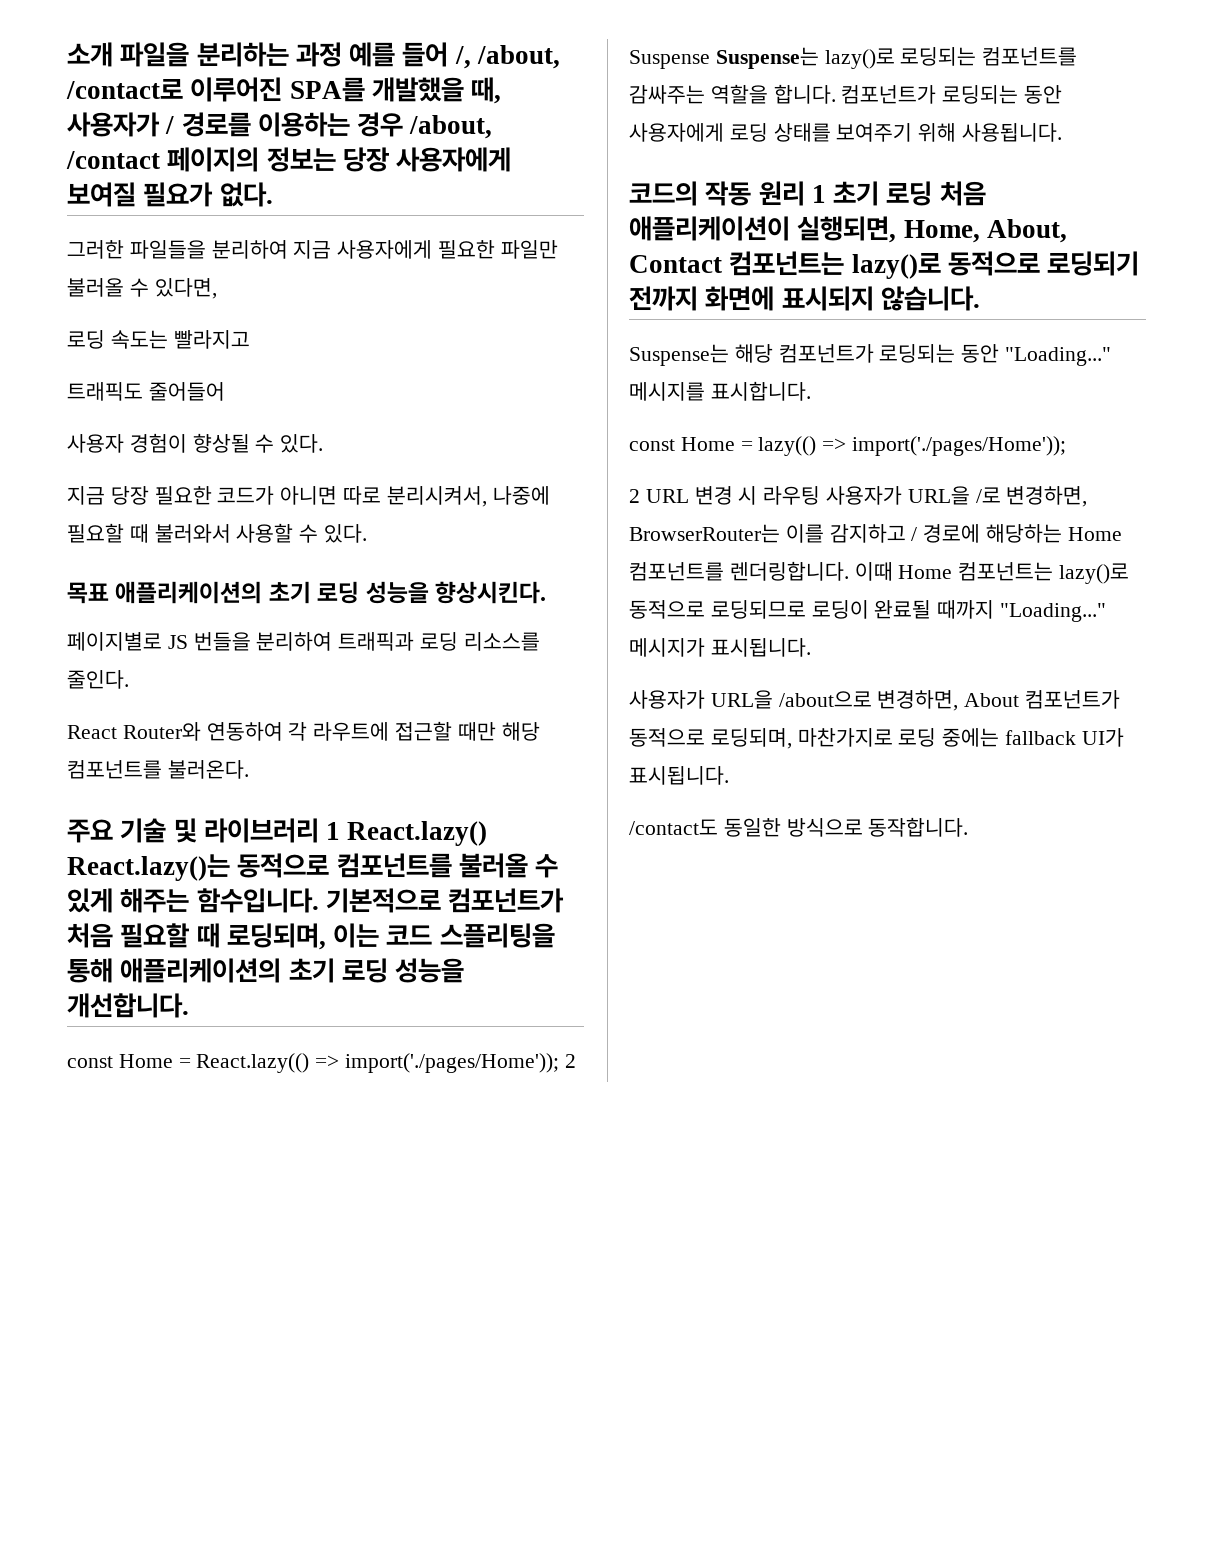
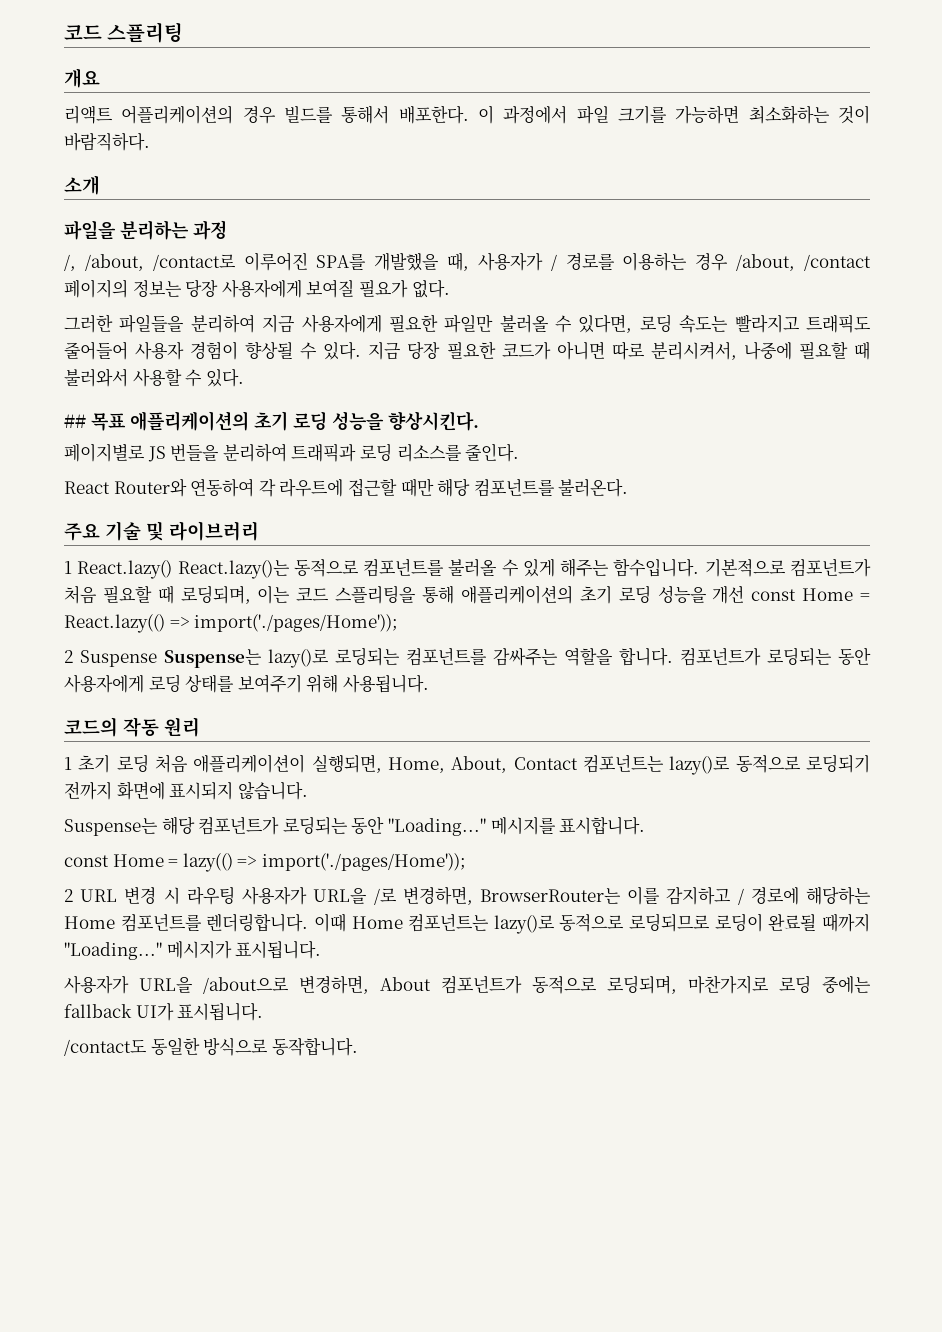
+ 코드 스플리팅
+ 개요
+ 리액트 어플리케이션의 경우 빌드를 통해서 배포한다. 이 과정에서 파일 크기를 가능하면 최소화하는 것이 바람직하다.
- 소개 파일을 분리하는 과정 예를 들어 /, /about, /contact로 이루어진 SPA를 개발했을 때, 사용자가 / 경로를 이용하는 경우 /about, /contact 페이지의 정보는 당장 사용자에게 보여질 필요가 없다.
+ 소개
+ 파일을 분리하는 과정
+ /, /about, /contact로 이루어진 SPA를 개발했을 때, 사용자가 / 경로를 이용하는 경우 /about, /contact 페이지의 정보는 당장 사용자에게 보여질 필요가 없다.
- 그러한 파일들을 분리하여 지금 사용자에게 필요한 파일만 불러올 수 있다면,
- 로딩 속도는 빨라지고
- 트래픽도 줄어들어
- 사용자 경험이 향상될 수 있다.
- 지금 당장 필요한 코드가 아니면 따로 분리시켜서, 나중에 필요할 때 불러와서 사용할 수 있다.
+ 그러한 파일들을 분리하여 지금 사용자에게 필요한 파일만 불러올 수 있다면, 로딩 속도는 빨라지고 트래픽도 줄어들어 사용자 경험이 향상될 수 있다. 지금 당장 필요한 코드가 아니면 따로 분리시켜서, 나중에 필요할 때 불러와서 사용할 수 있다.
- 목표 애플리케이션의 초기 로딩 성능을 향상시킨다.
+ ## 목표 애플리케이션의 초기 로딩 성능을 향상시킨다.
- 주요 기술 및 라이브러리 1 React.lazy() React.lazy()는 동적으로 컴포넌트를 불러올 수 있게 해주는 함수입니다.
+ 주요 기술 및 라이브러리
+ 1 React.lazy() React.lazy()는 동적으로 컴포넌트를 불러올 수 있게 해주는 함수입니다.
- 기본적으로 컴포넌트가 처음 필요할 때 로딩되며, 이는 코드 스플리팅을 통해 애플리케이션의 초기 로딩 성능을 개선합니다.
- const Home = React.lazy(() => import('./pages/Home')); 2 Suspense Suspense는 lazy()로 로딩되는 컴포넌트를 감싸주는 역할을 합니다.
+ 기본적으로 컴포넌트가 처음 필요할 때 로딩되며, 이는 코드 스플리팅을 통해 애플리케이션의 초기 로딩 성능을 개선 const Home = React.lazy(() => import('./pages/Home'));
+ 2 Suspense Suspense는 lazy()로 로딩되는 컴포넌트를 감싸주는 역할을 합니다.
- 코드의 작동 원리 1 초기 로딩 처음 애플리케이션이 실행되면, Home, About, Contact 컴포넌트는 lazy()로 동적으로 로딩되기 전까지 화면에 표시되지 않습니다.
+ 코드의 작동 원리
+ 1 초기 로딩 처음 애플리케이션이 실행되면, Home, About, Contact 컴포넌트는 lazy()로 동적으로 로딩되기 전까지 화면에 표시되지 않습니다.

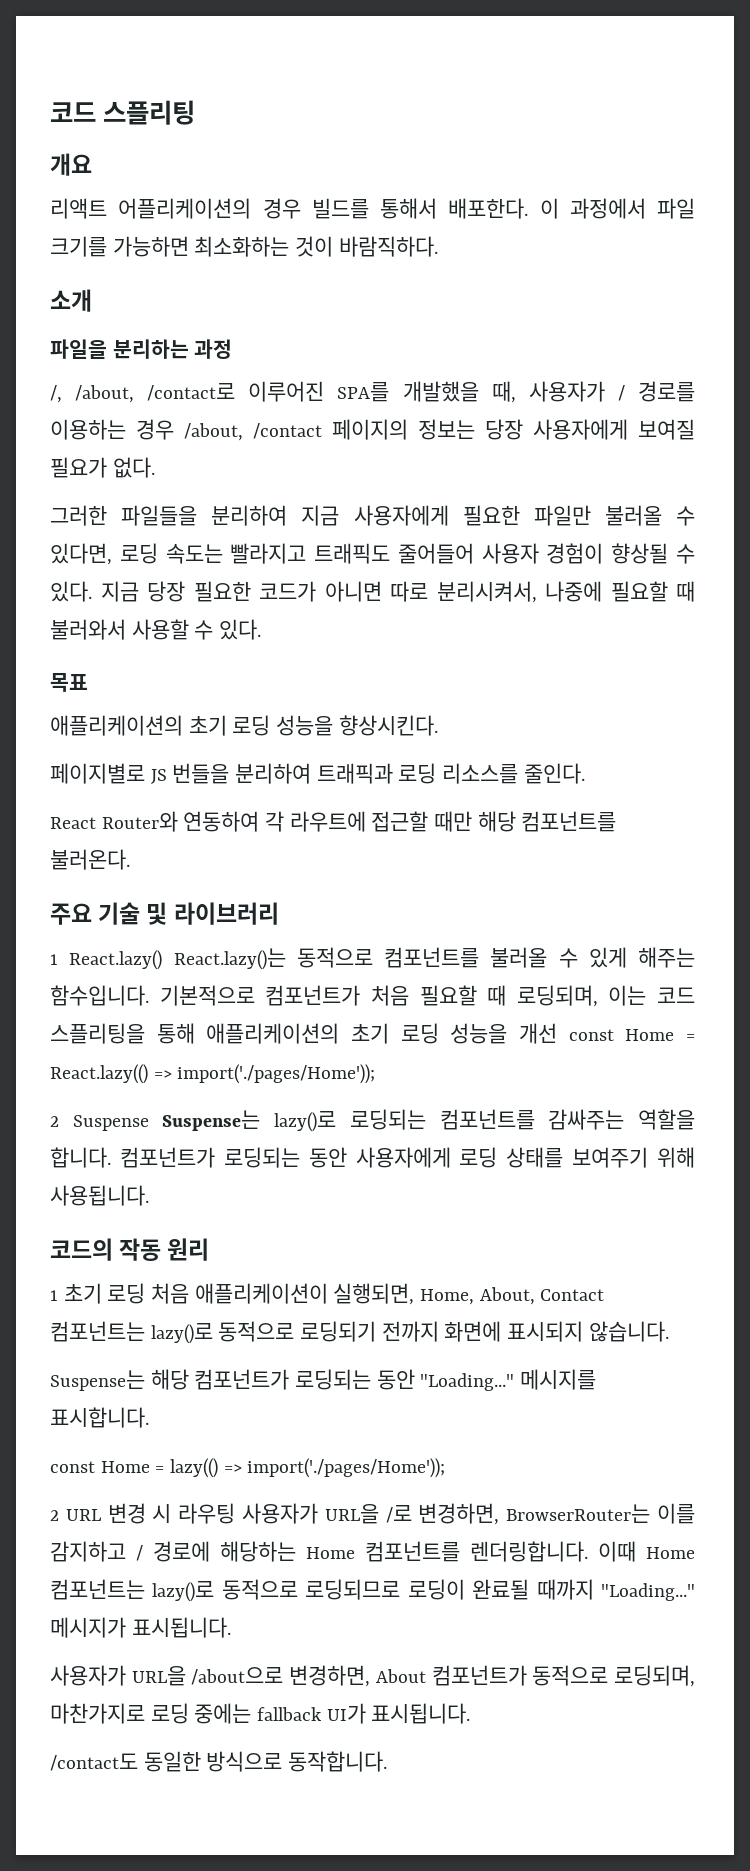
- ## 목표 애플리케이션의 초기 로딩 성능을 향상시킨다.
+ 목표
+ 애플리케이션의 초기 로딩 성능을 향상시킨다.

